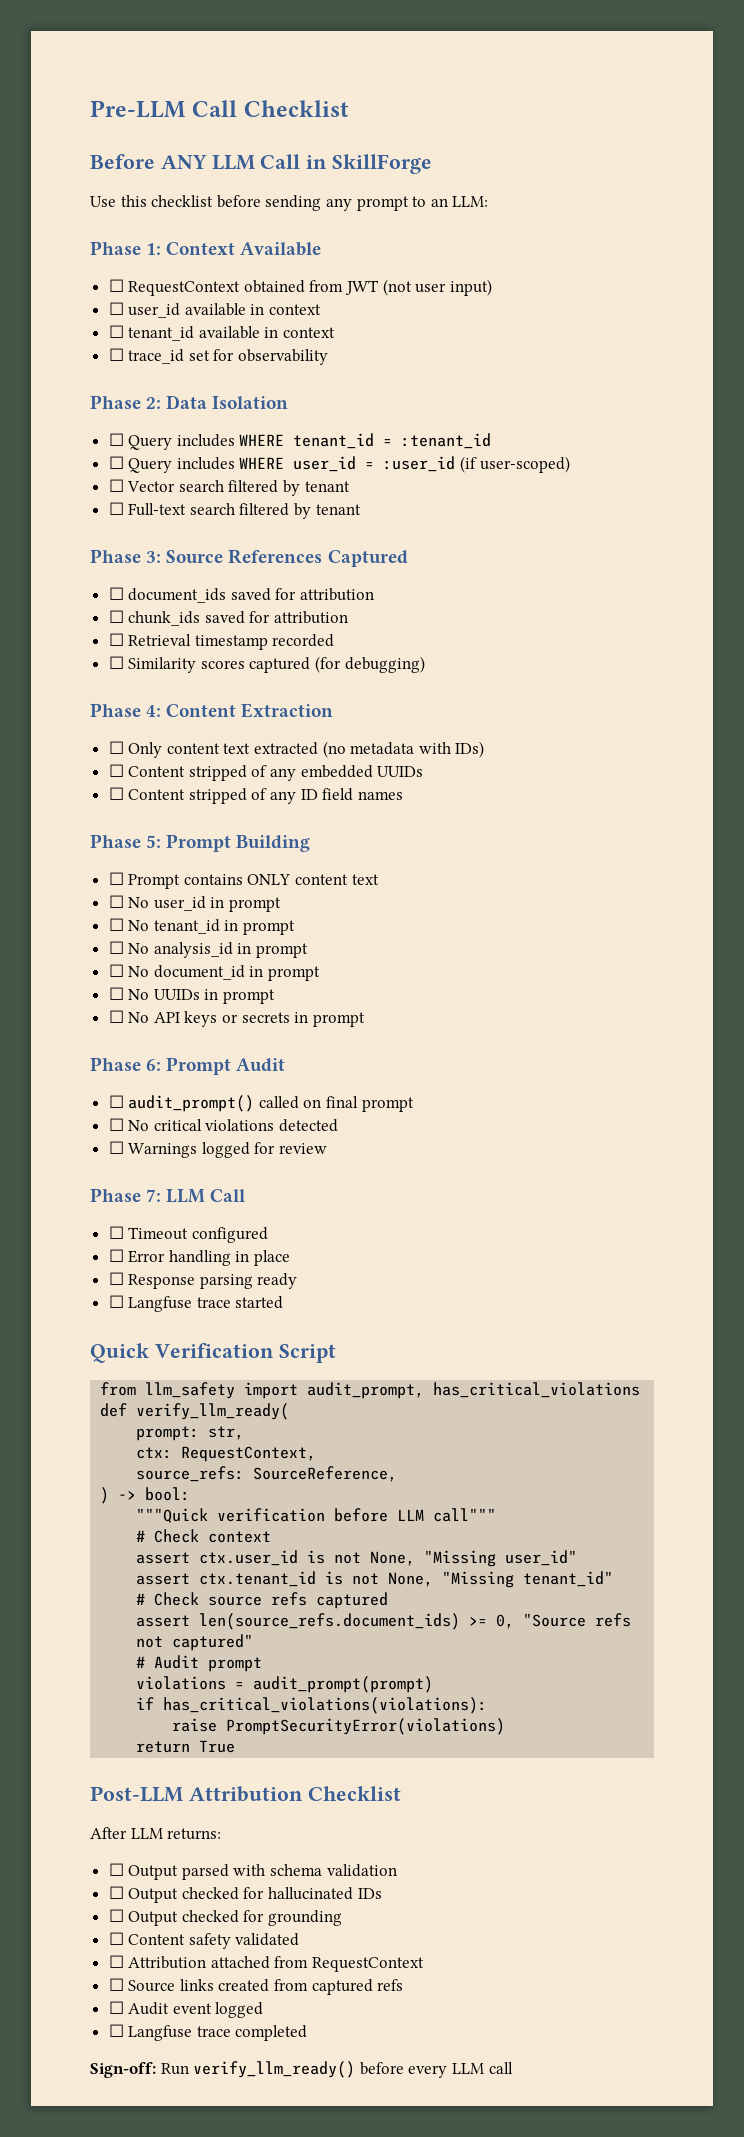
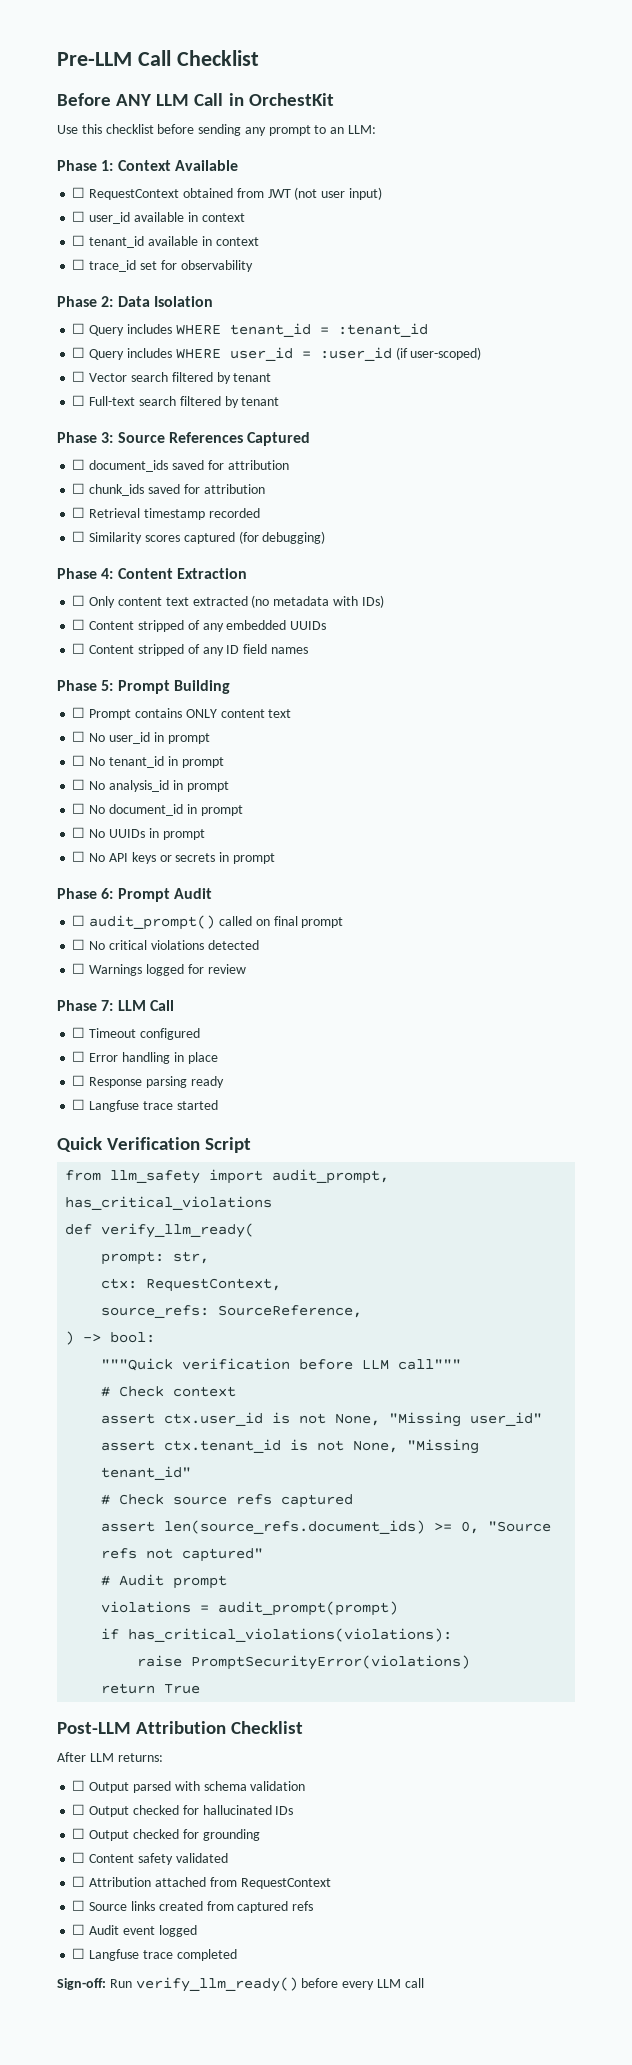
- Before ANY LLM Call in SkillForge
+ Before ANY LLM Call in OrchestKit

